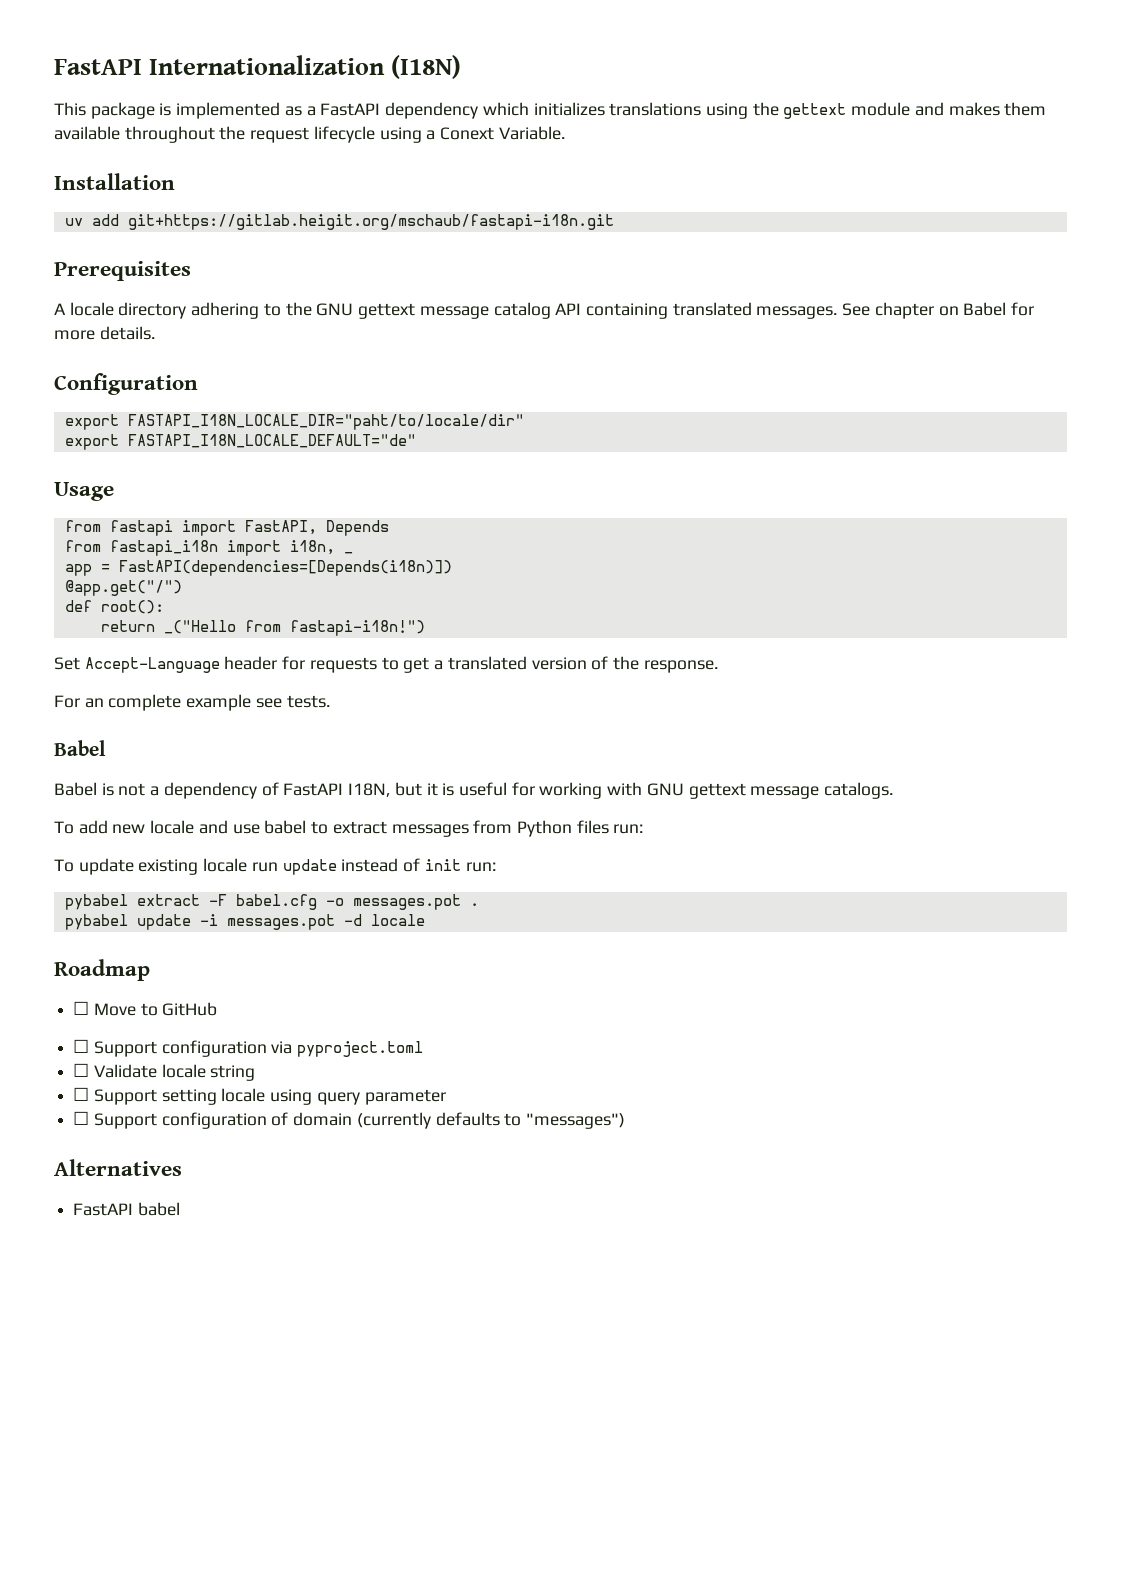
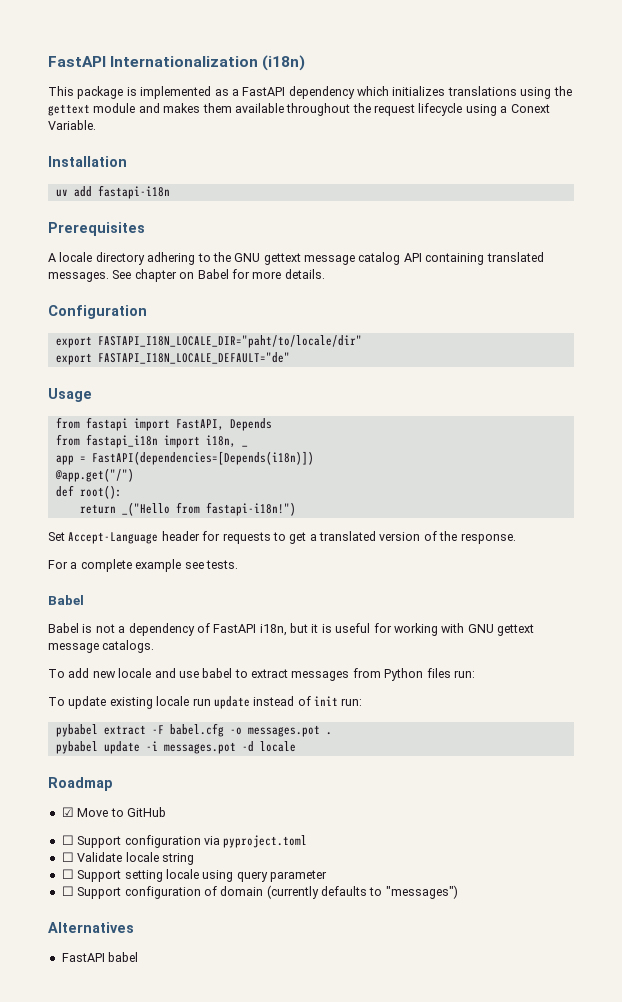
- FastAPI Internationalization (I18N)
+ FastAPI Internationalization (i18n)
- uv add git+https://gitlab.heigit.org/mschaub/fastapi-i18n.git
+ uv add fastapi-i18n
- For an complete example see tests.
+ For a complete example see tests.
- Babel is not a dependency of FastAPI I18N, but it is useful for working with GNU gettext message catalogs.
+ Babel is not a dependency of FastAPI i18n, but it is useful for working with GNU gettext message catalogs.
- ☐ Move to GitHub
+ ☑ Move to GitHub

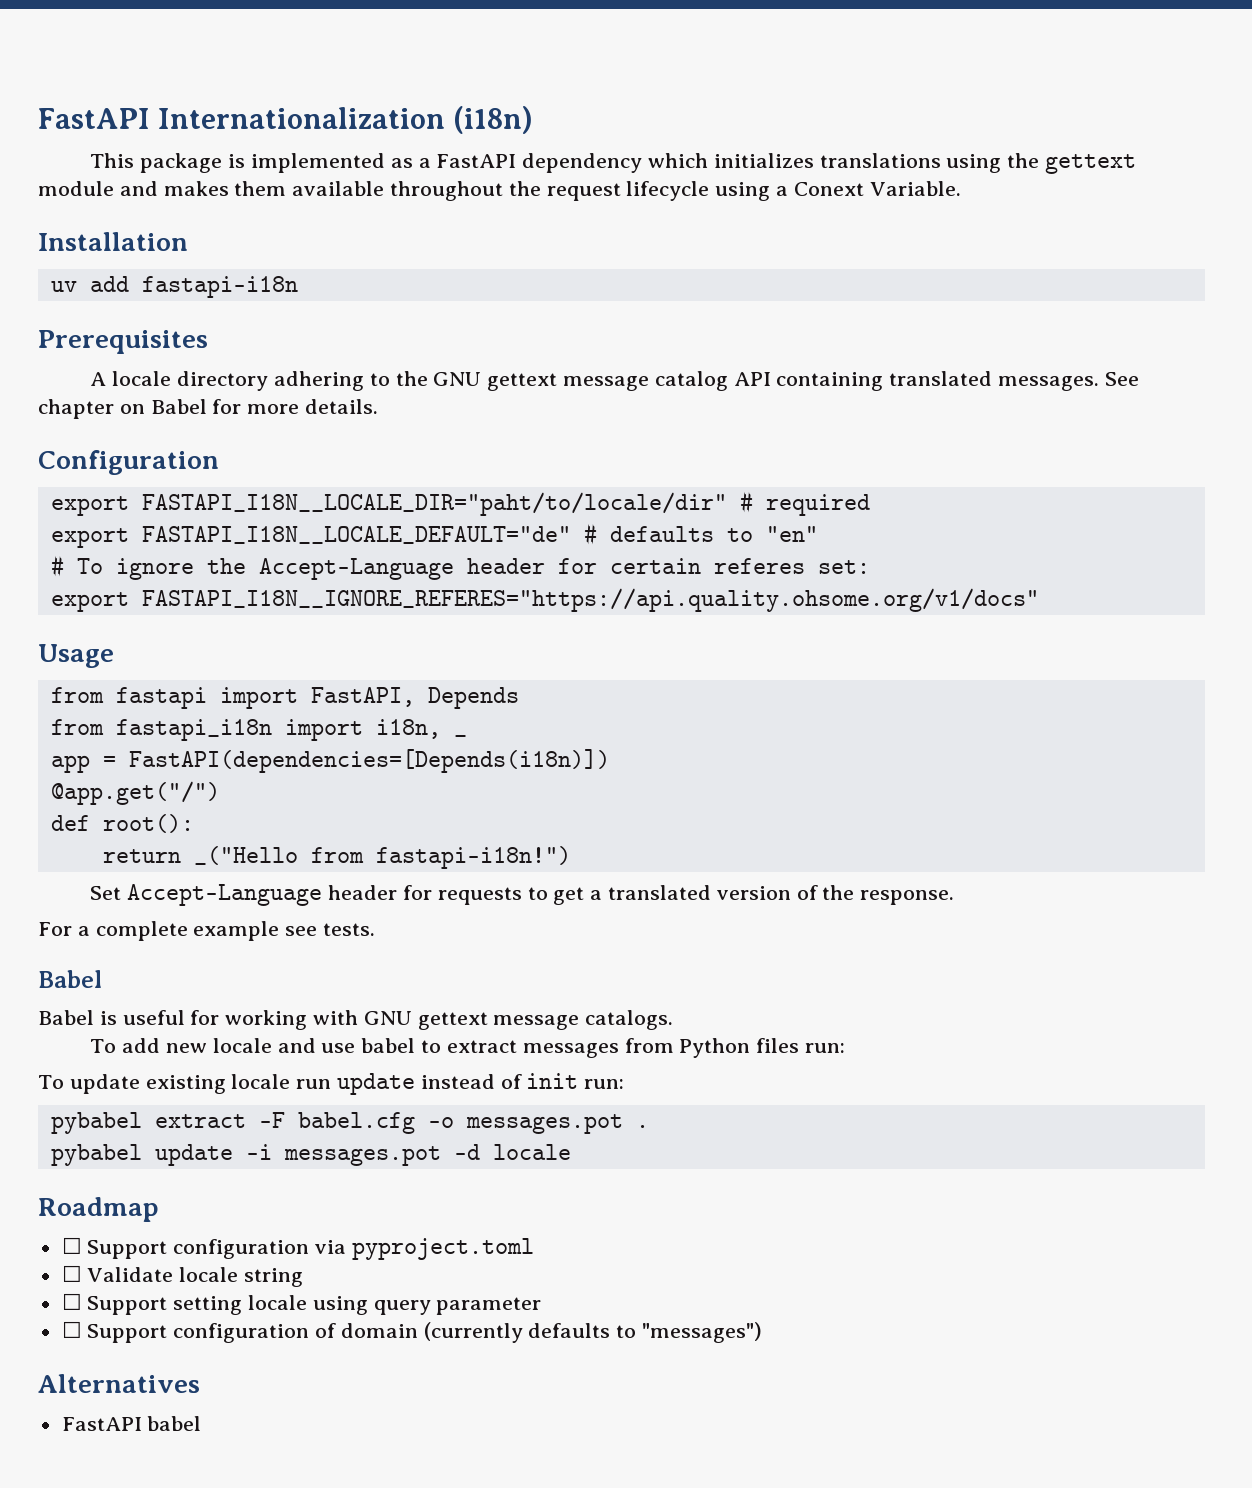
- export FASTAPI_I18N_LOCALE_DIR="paht/to/locale/dir"
- export FASTAPI_I18N_LOCALE_DEFAULT="de"
+ export FASTAPI_I18N__LOCALE_DIR="paht/to/locale/dir" # required
+ export FASTAPI_I18N__LOCALE_DEFAULT="de" # defaults to "en"
+ # To ignore the Accept-Language header for certain referes set:
+ export FASTAPI_I18N__IGNORE_REFERES="https://api.quality.ohsome.org/v1/docs"
- Babel is not a dependency of FastAPI i18n, but it is useful for working with GNU gettext message catalogs.
+ Babel is useful for working with GNU gettext message catalogs.
- ☑ Move to GitHub

